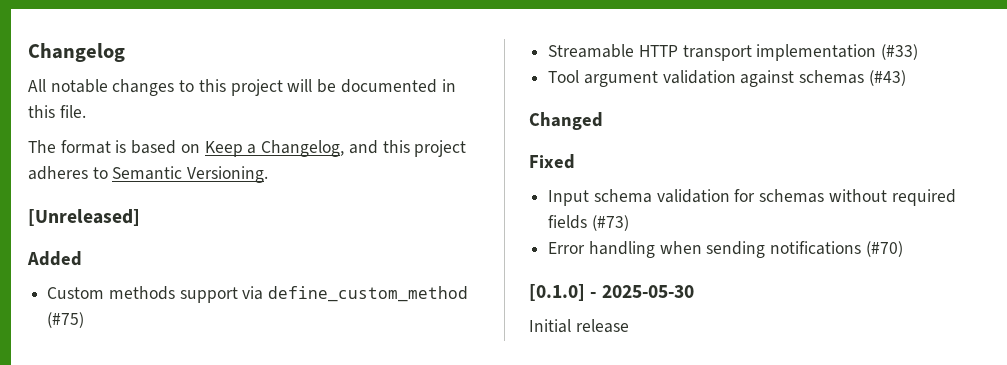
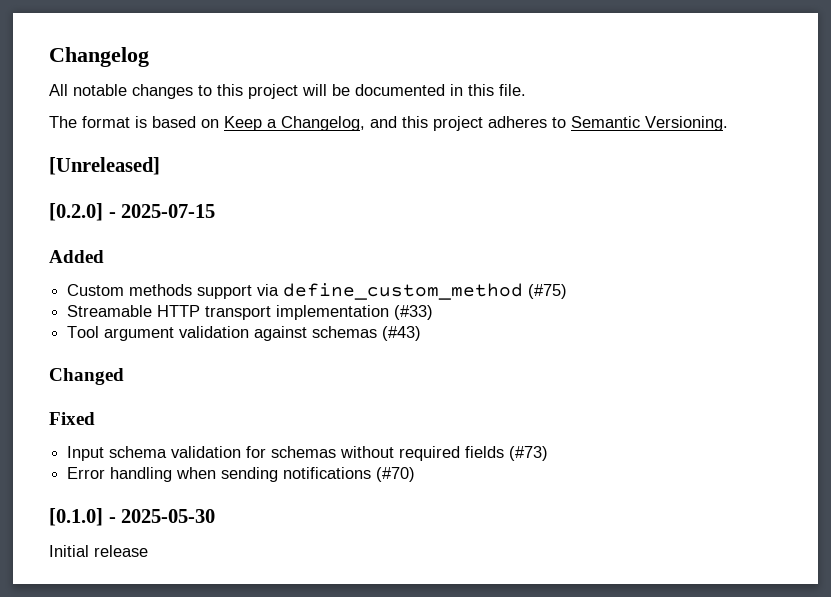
+ [0.2.0] - 2025-07-15

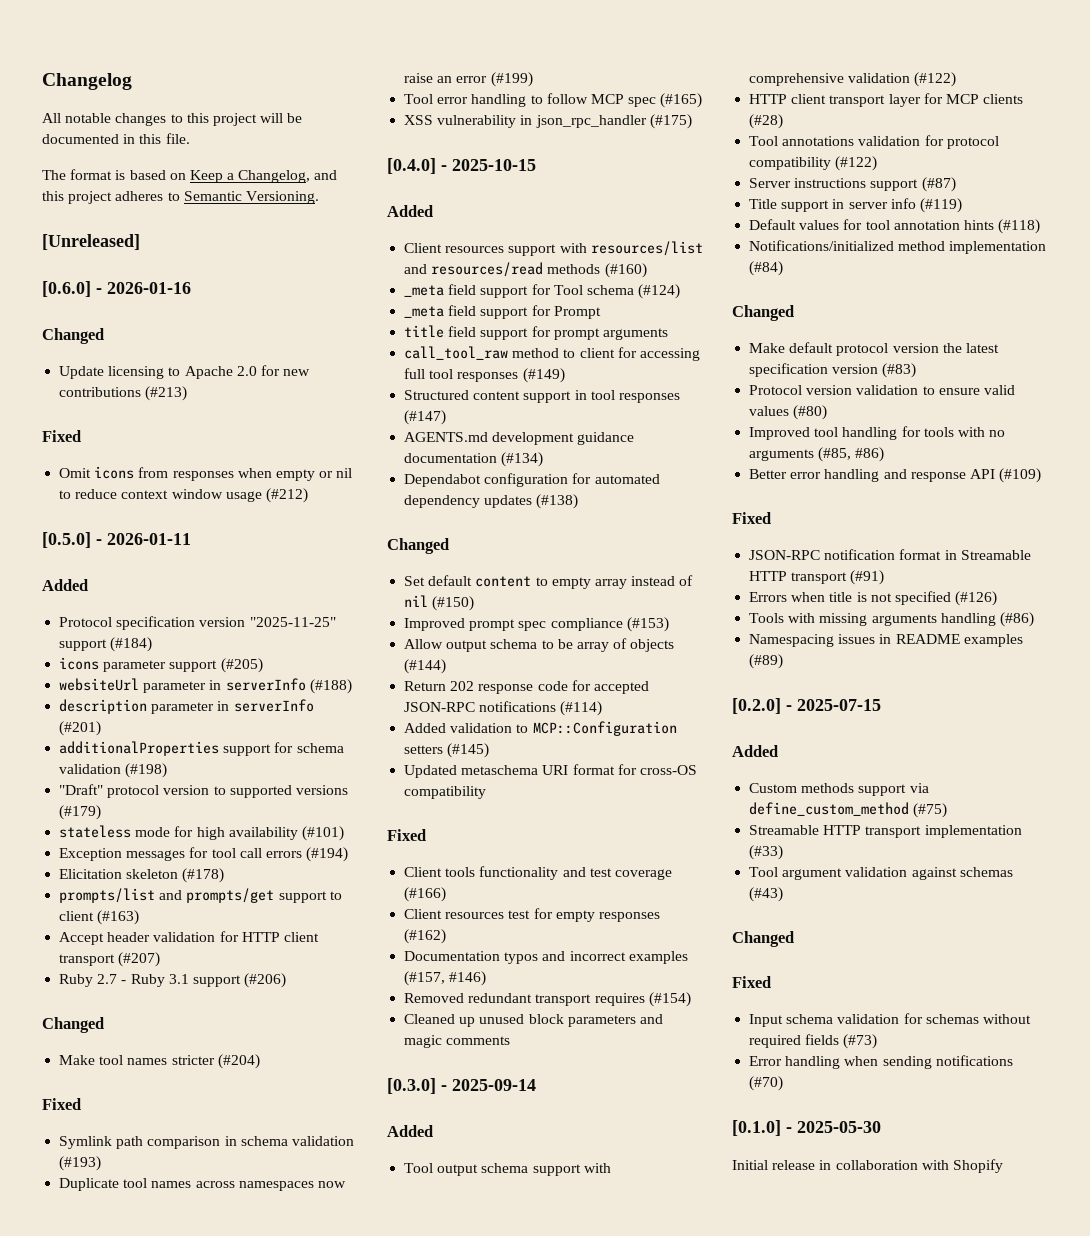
+ [0.6.0] - 2026-01-16
+ Changed
+ Update licensing to Apache 2.0 for new contributions (#213)
+ Fixed
+ Omit icons from responses when empty or nil to reduce context window usage (#212)
+ [0.5.0] - 2026-01-11
+ Added
+ Protocol specification version "2025-11-25" support (#184)
+ icons parameter support (#205)
+ websiteUrl parameter in serverInfo (#188)
+ description parameter in serverInfo (#201)
+ additionalProperties support for schema validation (#198)
+ "Draft" protocol version to supported versions (#179)
+ stateless mode for high availability (#101)
+ Exception messages for tool call errors (#194)
+ Elicitation skeleton (#178)
+ prompts/list and prompts/get support to client (#163)
+ Accept header validation for HTTP client transport (#207)
+ Ruby 2.7 - Ruby 3.1 support (#206)
+ Changed
+ Make tool names stricter (#204)
+ Fixed
+ Symlink path comparison in schema validation (#193)
+ Duplicate tool names across namespaces now raise an error (#199)
+ Tool error handling to follow MCP spec (#165)
+ XSS vulnerability in json_rpc_handler (#175)
+ [0.4.0] - 2025-10-15
+ Added
+ Client resources support with resources/list and resources/read methods (#160)
+ _meta field support for Tool schema (#124)
+ _meta field support for Prompt
+ title field support for prompt arguments
+ call_tool_raw method to client for accessing full tool responses (#149)
+ Structured content support in tool responses (#147)
+ AGENTS.md development guidance documentation (#134)
+ Dependabot configuration for automated dependency updates (#138)
+ Changed
+ Set default content to empty array instead of nil (#150)
+ Improved prompt spec compliance (#153)
+ Allow output schema to be array of objects (#144)
+ Return 202 response code for accepted JSON-RPC notifications (#114)
+ Added validation to MCP::Configuration setters (#145)
+ Updated metaschema URI format for cross-OS compatibility
+ Fixed
+ Client tools functionality and test coverage (#166)
+ Client resources test for empty responses (#162)
+ Documentation typos and incorrect examples (#157, #146)
+ Removed redundant transport requires (#154)
+ Cleaned up unused block parameters and magic comments
+ [0.3.0] - 2025-09-14
+ Added
+ Tool output schema support with comprehensive validation (#122)
+ HTTP client transport layer for MCP clients (#28)
+ Tool annotations validation for protocol compatibility (#122)
+ Server instructions support (#87)
+ Title support in server info (#119)
+ Default values for tool annotation hints (#118)
+ Notifications/initialized method implementation (#84)
+ Changed
+ Make default protocol version the latest specification version (#83)
+ Protocol version validation to ensure valid values (#80)
+ Improved tool handling for tools with no arguments (#85, #86)
+ Better error handling and response API (#109)
+ Fixed
+ JSON-RPC notification format in Streamable HTTP transport (#91)
+ Errors when title is not specified (#126)
+ Tools with missing arguments handling (#86)
+ Namespacing issues in README examples (#89)
- Initial release
+ Initial release in collaboration with Shopify

